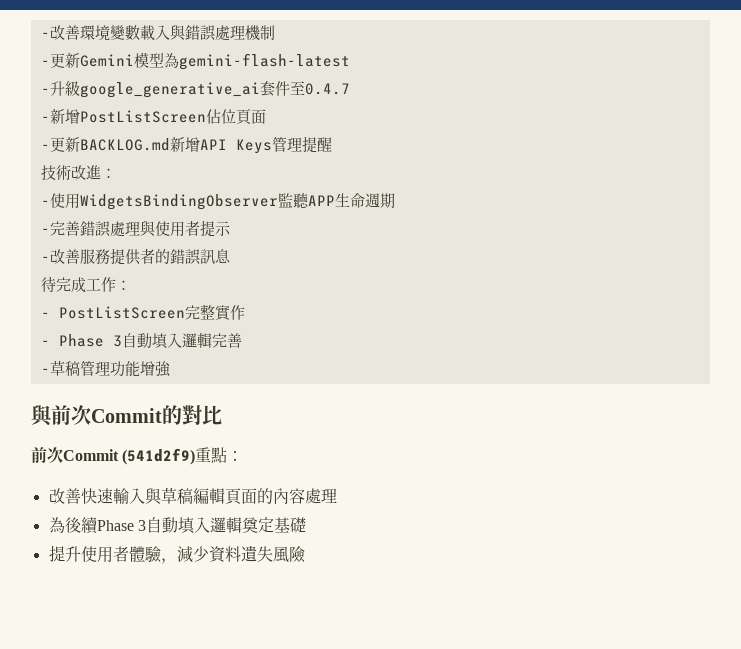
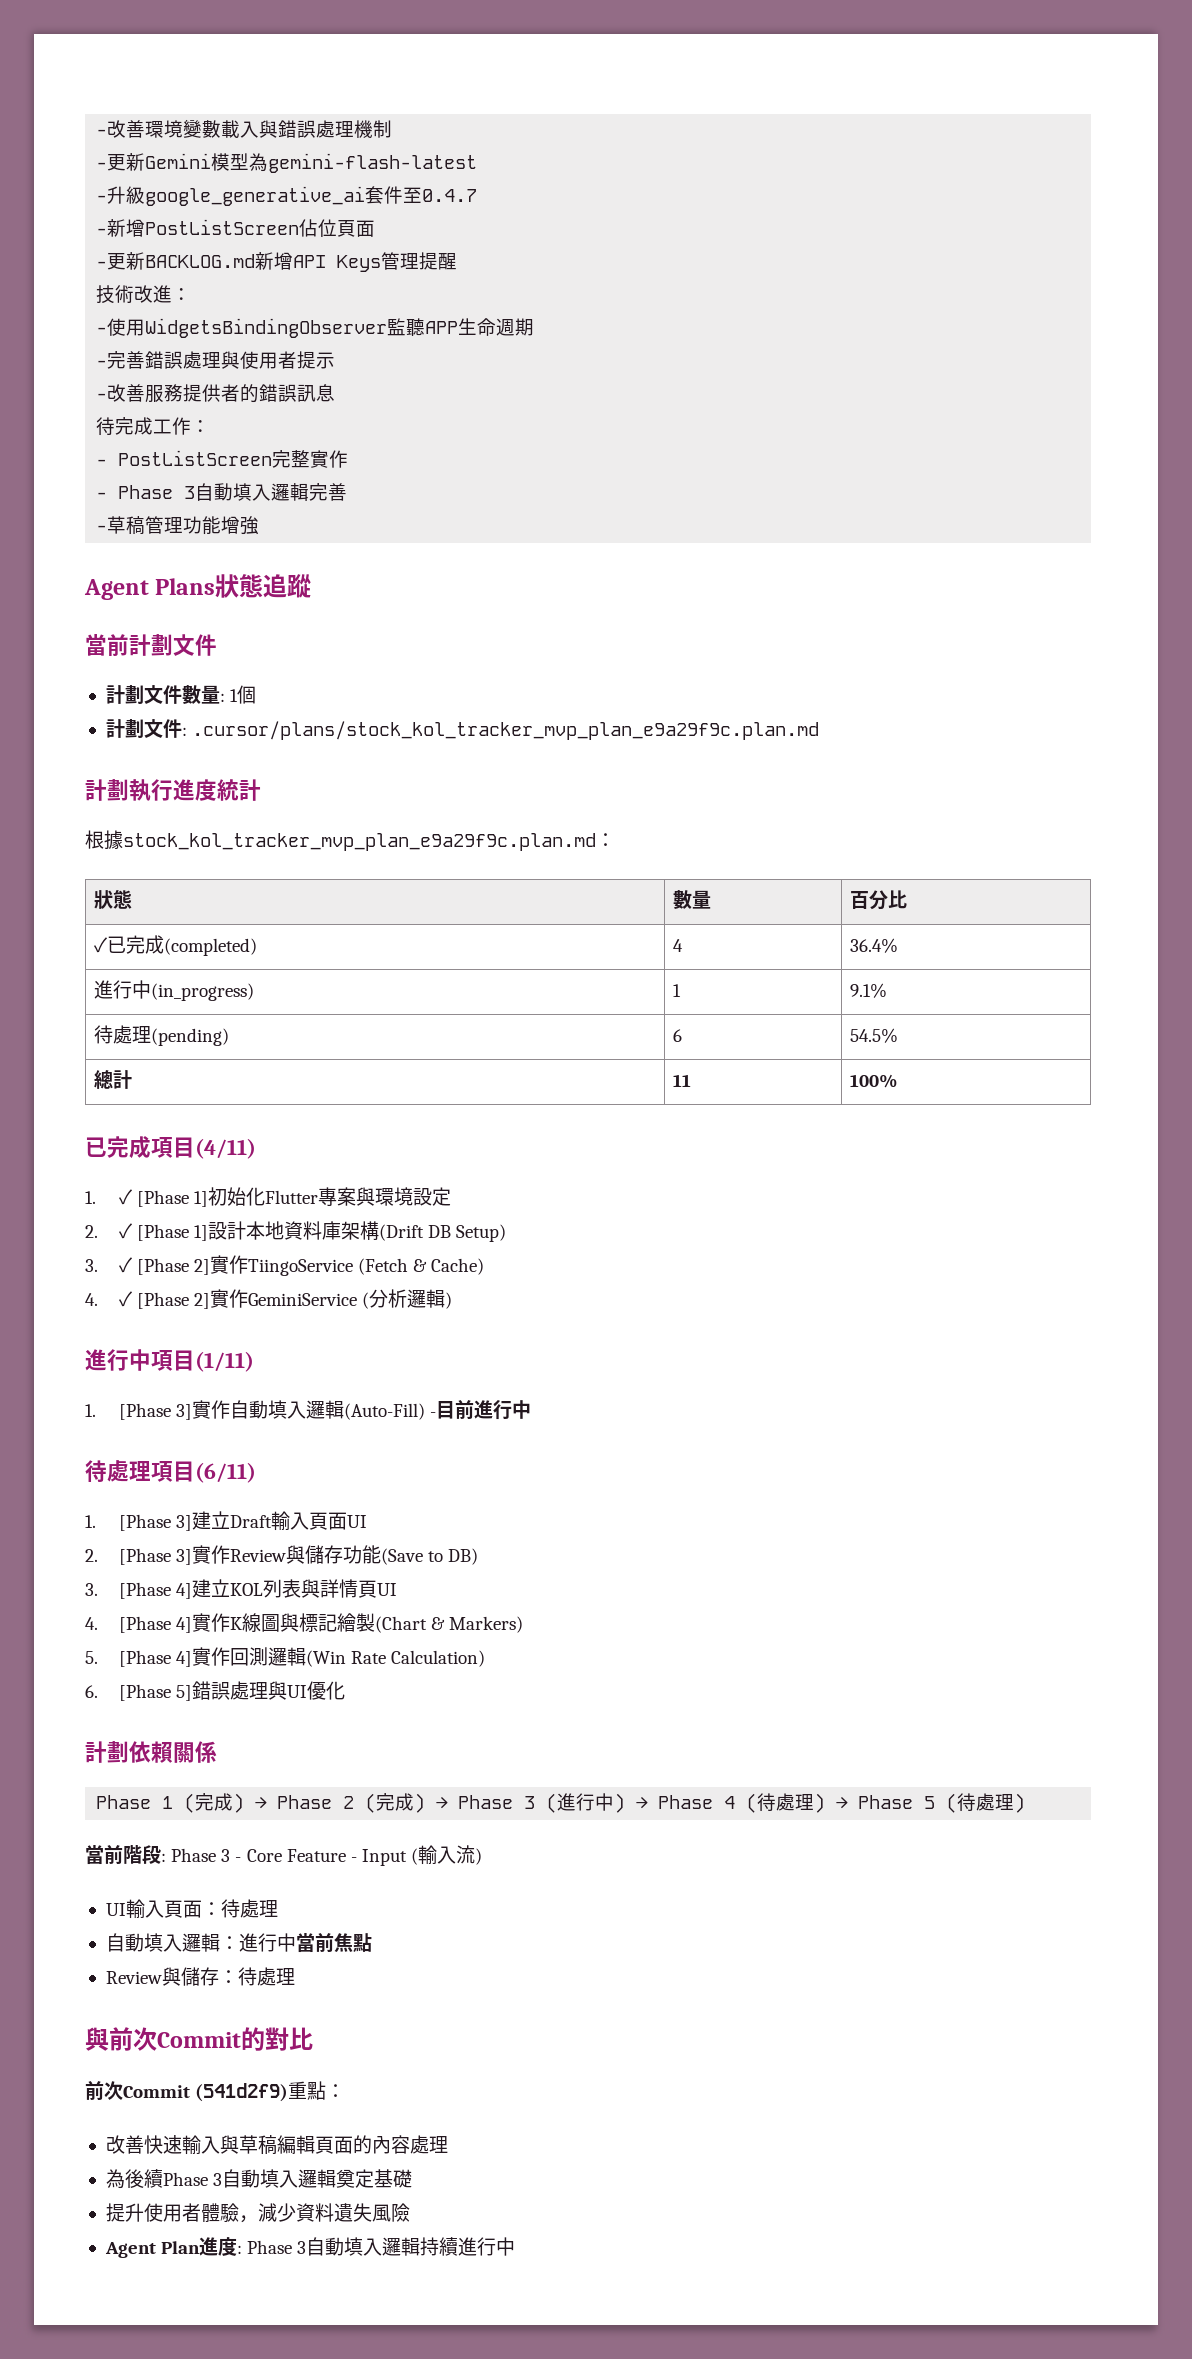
+ Agent Plans狀態追蹤
+ 當前計劃文件
+ 計劃文件數量: 1個
+ 計劃文件: .cursor/plans/stock_kol_tracker_mvp_plan_e9a29f9c.plan.md
+ 計劃執行進度統計
+ 根據stock_kol_tracker_mvp_plan_e9a29f9c.plan.md：
+ 狀態 | 數量 | 百分比
+ ✓已完成(completed) | 4 | 36.4%
+ 進行中(in_progress) | 1 | 9.1%
+ 待處理(pending) | 6 | 54.5%
+ 總計 | 11 | 100%
+ 已完成項目(4/11)
+ 1. ✓ [Phase 1]初始化Flutter專案與環境設定
+ 2. ✓ [Phase 1]設計本地資料庫架構(Drift DB Setup)
+ 3. ✓ [Phase 2]實作TiingoService (Fetch & Cache)
+ 4. ✓ [Phase 2]實作GeminiService (分析邏輯)
+ 進行中項目(1/11)
+ 1. [Phase 3]實作自動填入邏輯(Auto-Fill) -目前進行中
+ 待處理項目(6/11)
+ 1. [Phase 3]建立Draft輸入頁面UI
+ 2. [Phase 3]實作Review與儲存功能(Save to DB)
+ 3. [Phase 4]建立KOL列表與詳情頁UI
+ 4. [Phase 4]實作K線圖與標記繪製(Chart & Markers)
+ 5. [Phase 4]實作回測邏輯(Win Rate Calculation)
+ 6. [Phase 5]錯誤處理與UI優化
+ 計劃依賴關係
+ Phase 1 (完成) → Phase 2 (完成) → Phase 3 (進行中) → Phase 4 (待處理) → Phase 5 (待處理)
+ 當前階段: Phase 3 - Core Feature - Input (輸入流)
+ UI輸入頁面：待處理
+ 自動填入邏輯：進行中當前焦點
+ Review與儲存：待處理
+ Agent Plan進度: Phase 3自動填入邏輯持續進行中

